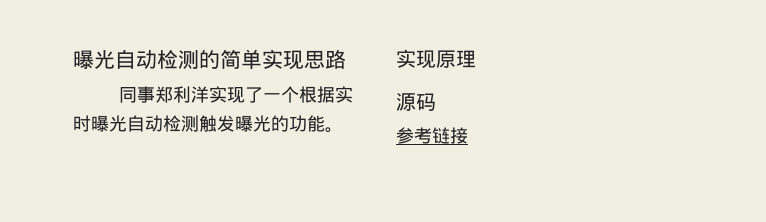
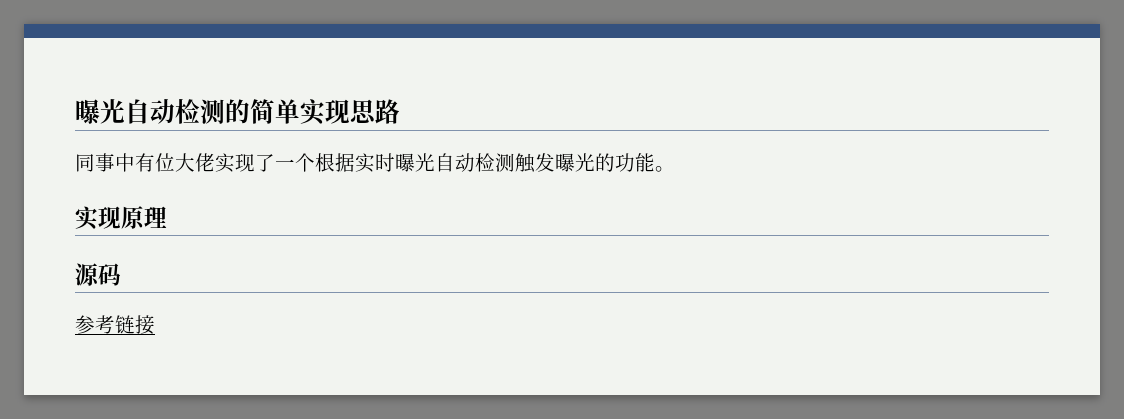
- 同事郑利洋实现了一个根据实时曝光自动检测触发曝光的功能。
+ 同事中有位大佬实现了一个根据实时曝光自动检测触发曝光的功能。

